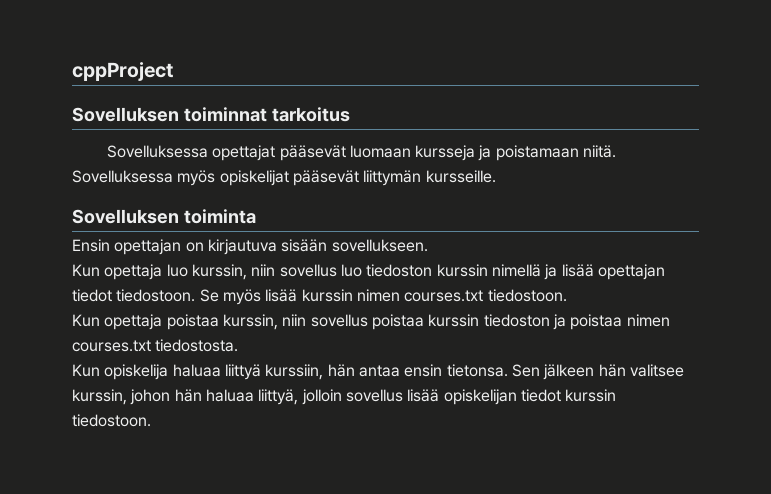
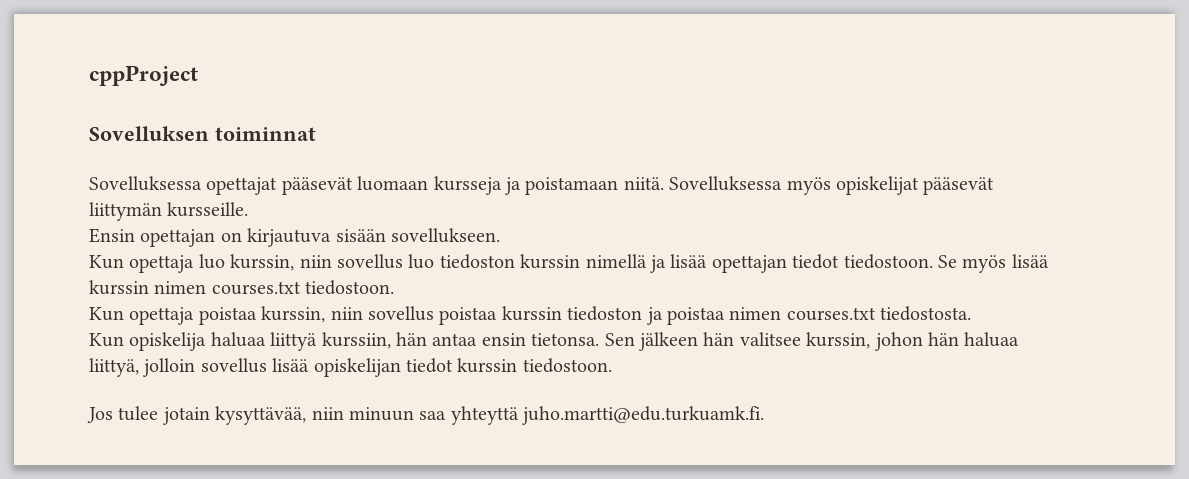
- Sovelluksen toiminnat tarkoitus
+ Sovelluksen toiminnat
- Sovelluksen toiminta
+ Jos tulee jotain kysyttävää, niin minuun saa yhteyttä juho.martti@edu.turkuamk.fi.

